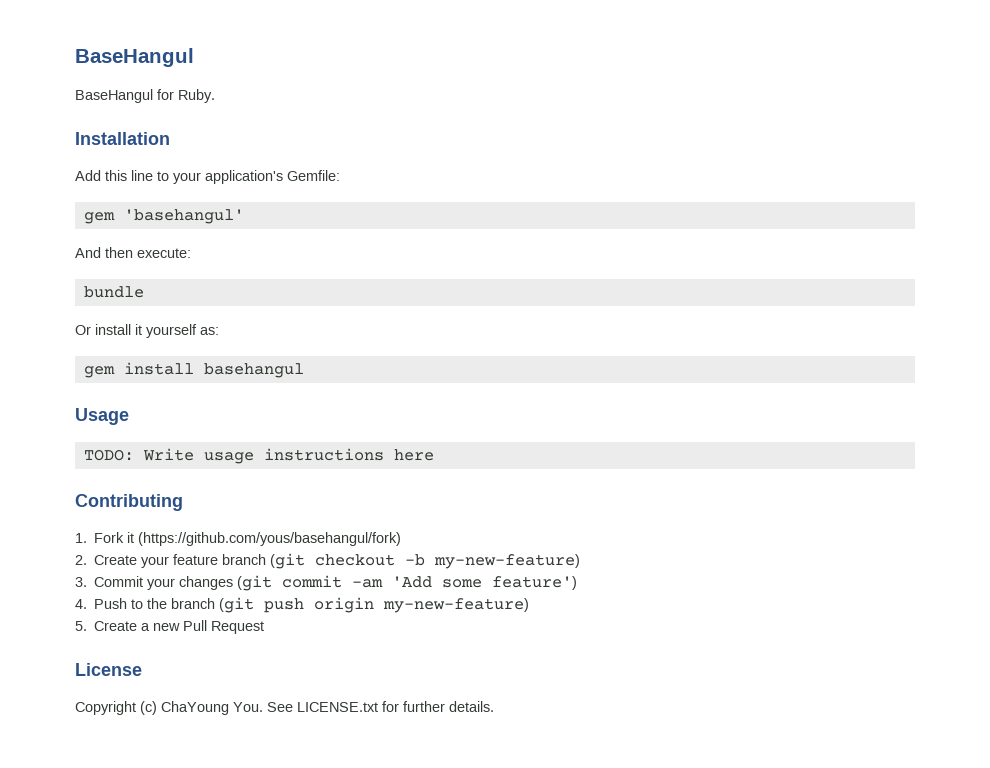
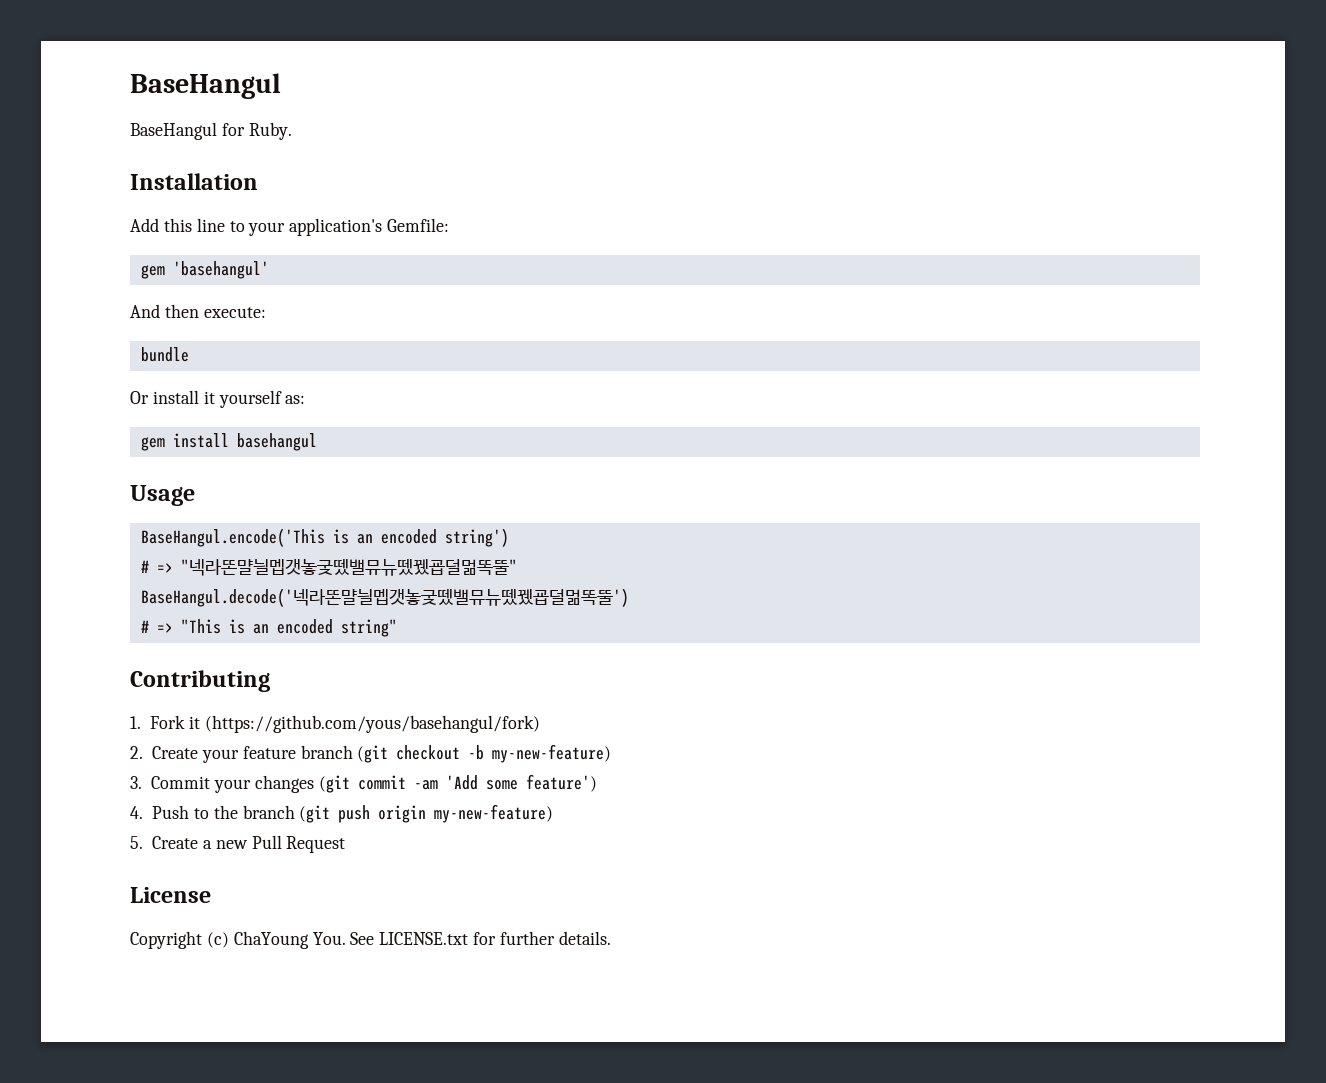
- TODO: Write usage instructions here
+ BaseHangul.encode('This is an encoded string')
+ # => "넥라똔먈늴멥갯놓궂뗐밸뮤뉴뗐뀄굡덜멂똑뚤"
+ BaseHangul.decode('넥라똔먈늴멥갯놓궂뗐밸뮤뉴뗐뀄굡덜멂똑뚤')
+ # => "This is an encoded string"

